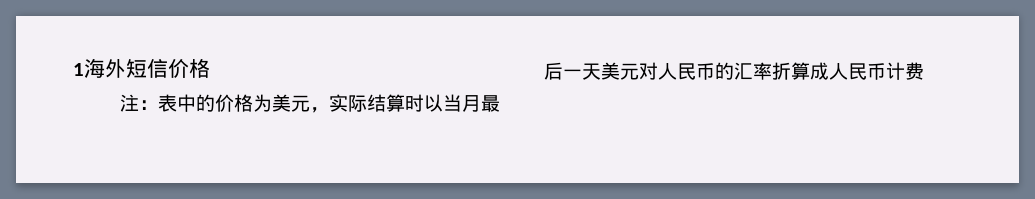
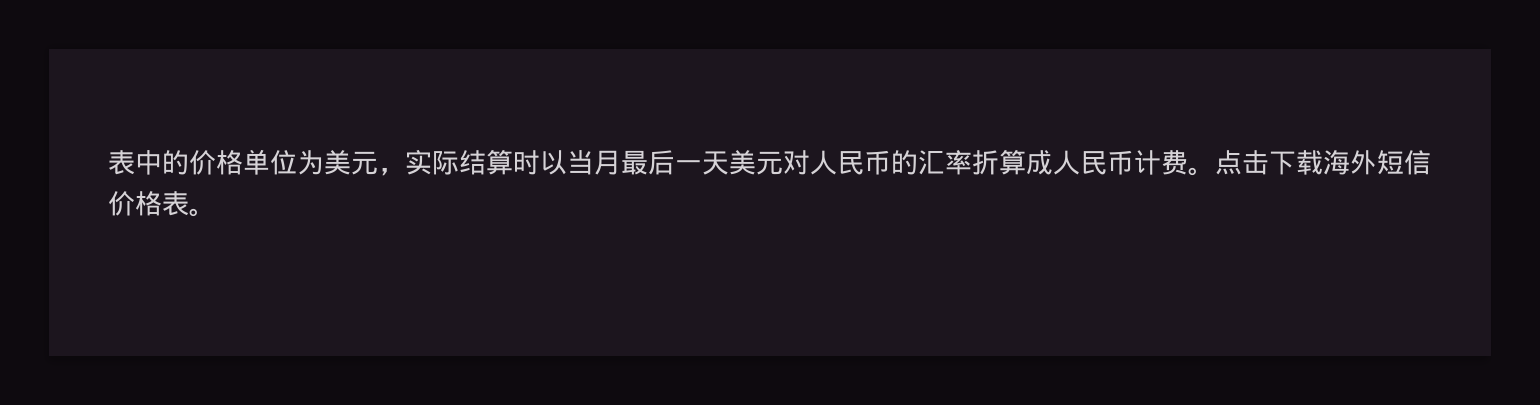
- 1海外短信价格
- 注：表中的价格为美元，实际结算时以当月最后一天美元对人民币的汇率折算成人民币计费
+ 表中的价格单位为美元，实际结算时以当月最后一天美元对人民币的汇率折算成人民币计费。点击下载海外短信价格表。

